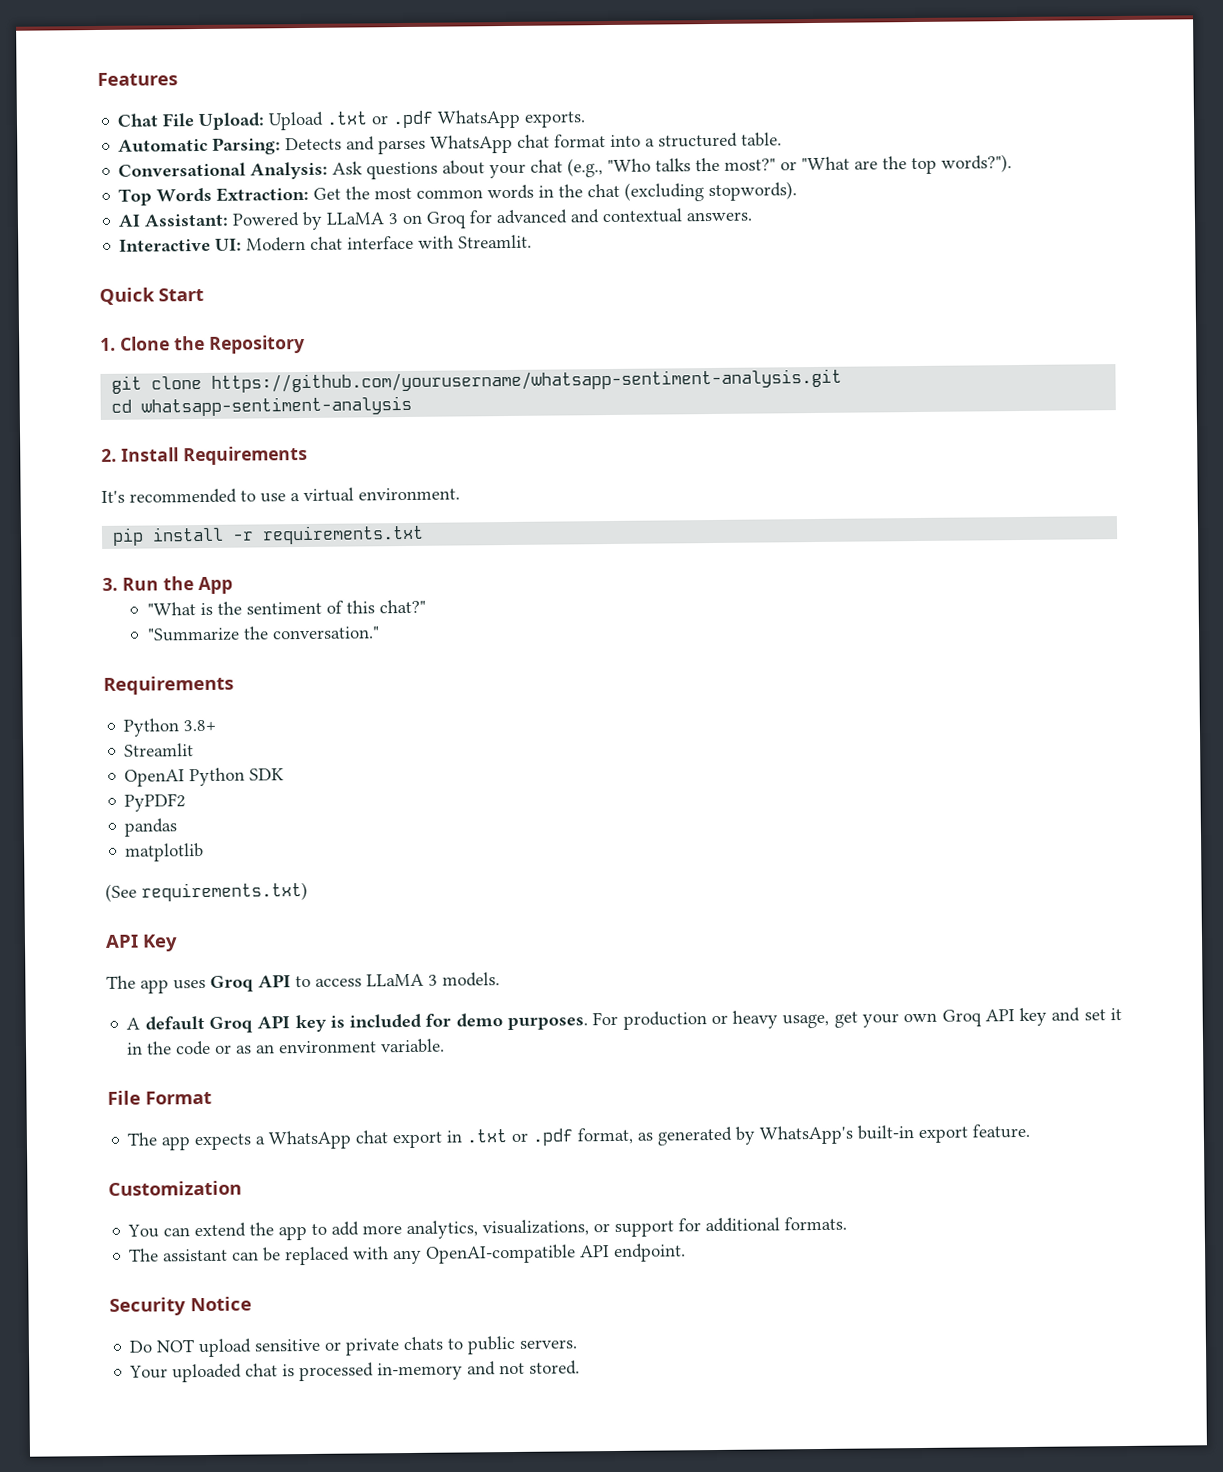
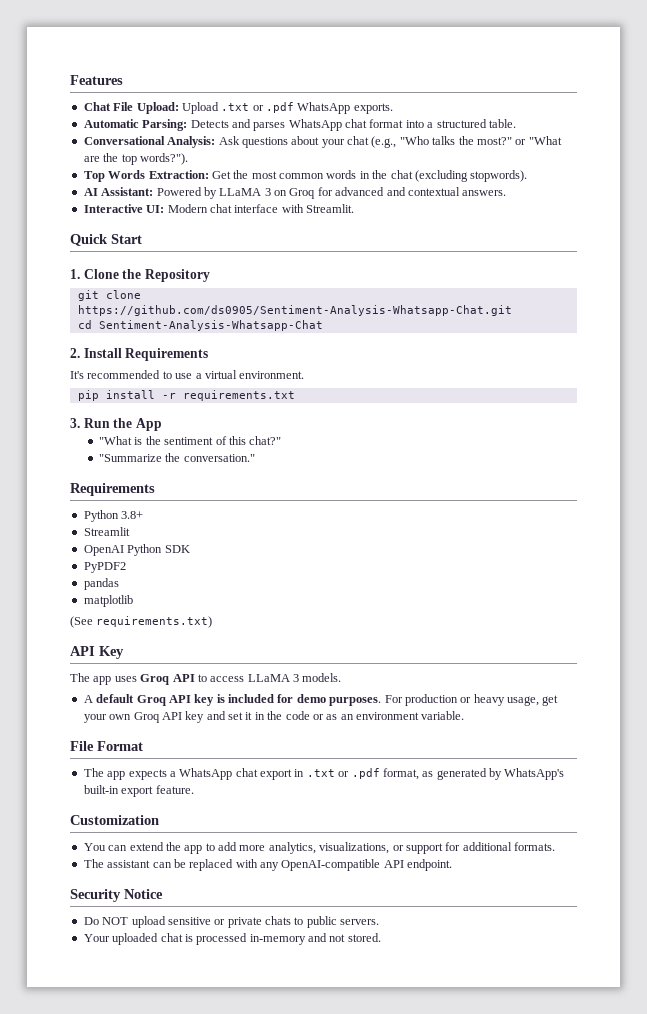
- git clone https://github.com/yourusername/whatsapp-sentiment-analysis.git
+ git clone https://github.com/ds0905/Sentiment-Analysis-Whatsapp-Chat.git
- cd whatsapp-sentiment-analysis
+ cd Sentiment-Analysis-Whatsapp-Chat

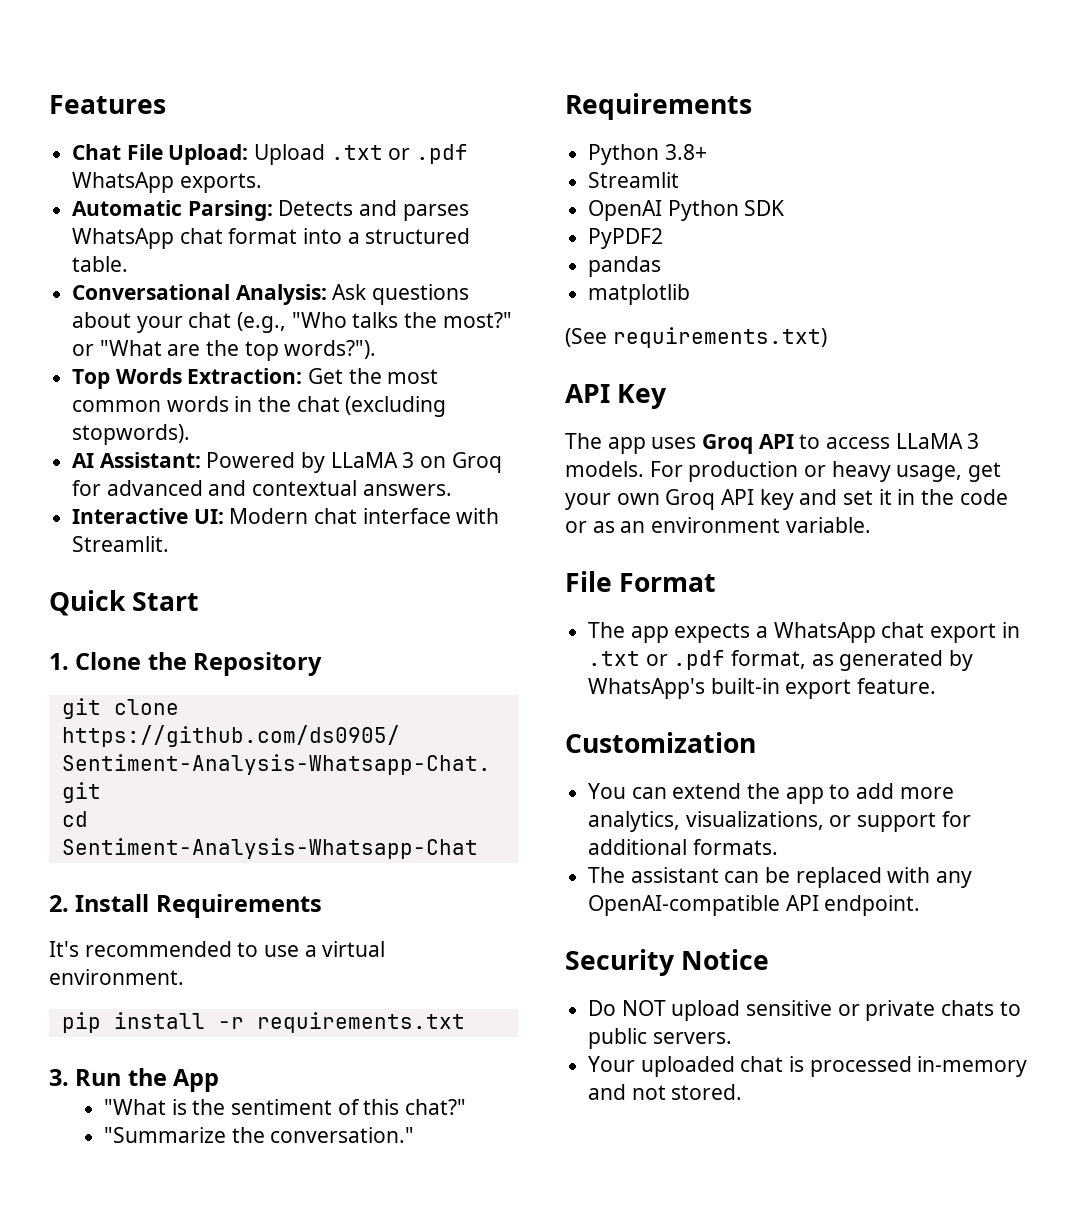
- The app uses Groq API to access LLaMA 3 models.
- A default Groq API key is included for demo purposes. For production or heavy usage, get your own Groq API key and set it in the code or as an environment variable.
+ The app uses Groq API to access LLaMA 3 models. For production or heavy usage, get your own Groq API key and set it in the code or as an environment variable.

